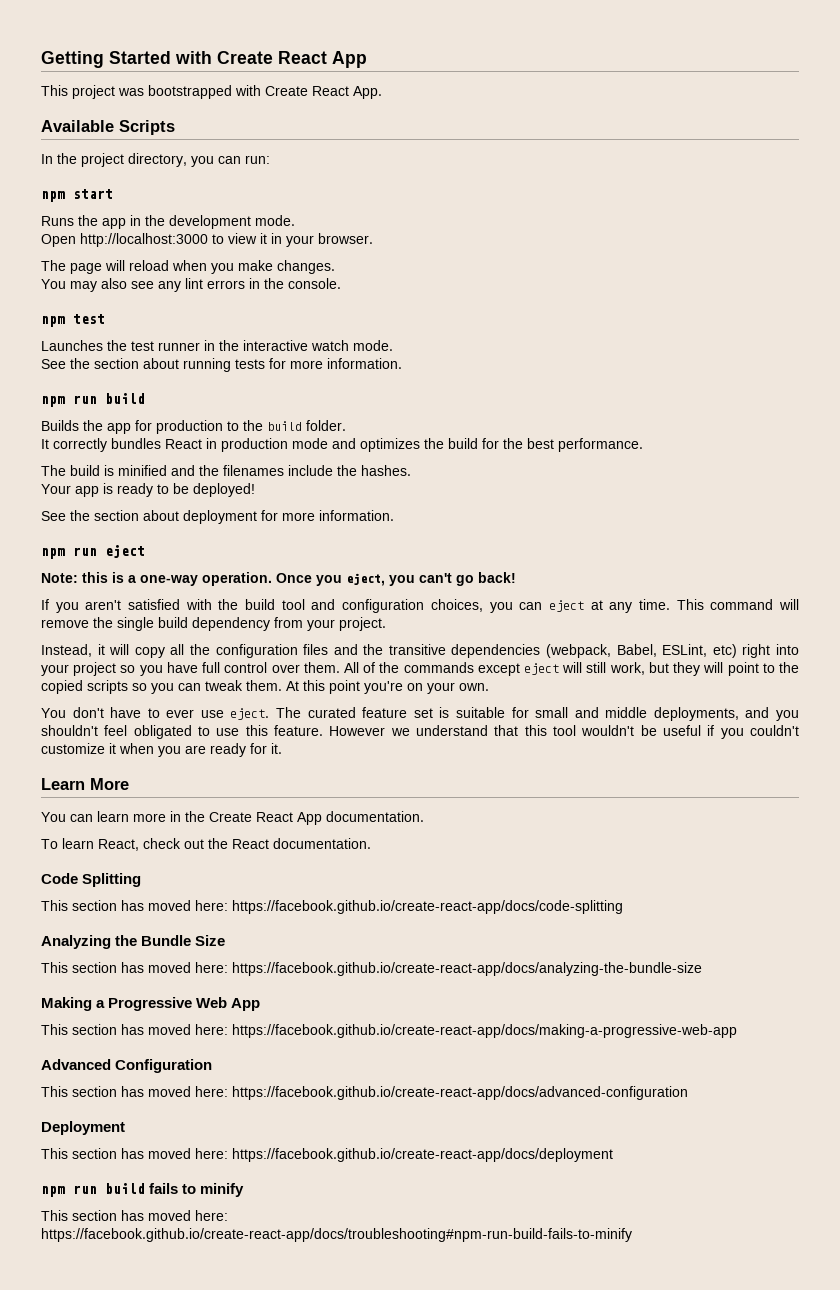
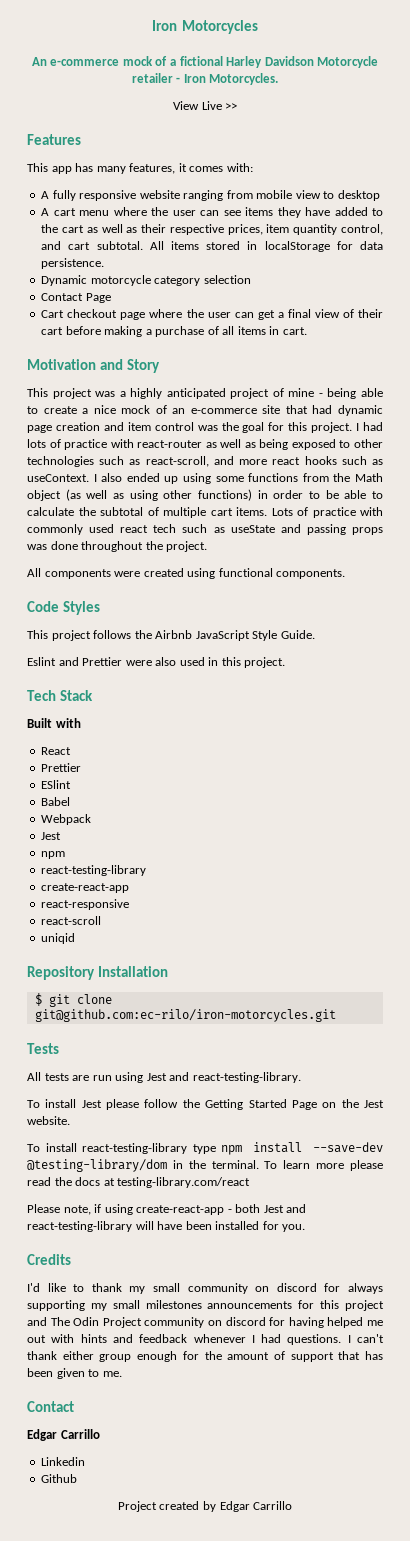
- Getting Started with Create React App
- This project was bootstrapped with Create React App.
- Available Scripts
- In the project directory, you can run:
- npm start
- Runs the app in the development mode.
- Open http://localhost:3000 to view it in your browser.
- The page will reload when you make changes.
- You may also see any lint errors in the console.
- npm test
- Launches the test runner in the interactive watch mode.
- See the section about running tests for more information.
- npm run build
- Builds the app for production to the build folder.
- It correctly bundles React in production mode and optimizes the build for the best performance.
- The build is minified and the filenames include the hashes.
- Your app is ready to be deployed!
- See the section about deployment for more information.
- npm run eject
- Note: this is a one-way operation. Once you eject, you can't go back!
- If you aren't satisfied with the build tool and configuration choices, you can eject at any time. This command will remove the single build dependency from your project.
- Instead, it will copy all the configuration files and the transitive dependencies (webpack, Babel, ESLint, etc) right into your project so you have full control over them. All of the commands except eject will still work, but they will point to the copied scripts so you can tweak them. At this point you're on your own.
- You don't have to ever use eject. The curated feature set is suitable for small and middle deployments, and you shouldn't feel obligated to use this feature. However we understand that this tool wouldn't be useful if you couldn't customize it when you are ready for it.
- Learn More
- You can learn more in the Create React App documentation.
- To learn React, check out the React documentation.
- Code Splitting
- This section has moved here: https://facebook.github.io/create-react-app/docs/code-splitting
- Analyzing the Bundle Size
- This section has moved here: https://facebook.github.io/create-react-app/docs/analyzing-the-bundle-size
- Making a Progressive Web App
- This section has moved here: https://facebook.github.io/create-react-app/docs/making-a-progressive-web-app
- Advanced Configuration
- This section has moved here: https://facebook.github.io/create-react-app/docs/advanced-configuration
- Deployment
- This section has moved here: https://facebook.github.io/create-react-app/docs/deployment
- npm run build fails to minify
- This section has moved here: https://facebook.github.io/create-react-app/docs/troubleshooting#npm-run-build-fails-to-minify
+ Iron Motorcycles
+ An e-commerce mock of a fictional Harley Davidson Motorcycle retailer - Iron Motorcycles.
+ View Live >>
+ Features
+ This app has many features, it comes with:
+ A fully responsive website ranging from mobile view to desktop
+ A cart menu where the user can see items they have added to the cart as well as their respective prices, item quantity control, and cart subtotal. All items stored in localStorage for data persistence.
+ Dynamic motorcycle category selection
+ Contact Page
+ Cart checkout page where the user can get a final view of their cart before making a purchase of all items in cart.
+ Motivation and Story
+ This project was a highly anticipated project of mine - being able to create a nice mock of an e-commerce site that had dynamic page creation and item control was the goal for this project. I had lots of practice with react-router as well as being exposed to other technologies such as react-scroll, and more react hooks such as useContext. I also ended up using some functions from the Math object (as well as using other functions) in order to be able to calculate the subtotal of multiple cart items. Lots of practice with commonly used react tech such as useState and passing props was done throughout the project.
+ All components were created using functional components.
+ Code Styles
+ This project follows the Airbnb JavaScript Style Guide.
+ Eslint and Prettier were also used in this project.
+ Tech Stack
+ Built with
+ React
+ Prettier
+ ESlint
+ Babel
+ Webpack
+ Jest
+ npm
+ react-testing-library
+ create-react-app
+ react-responsive
+ react-scroll
+ uniqid
+ Repository Installation
+ $ git clone git@github.com:ec-rilo/iron-motorcycles.git
+ Tests
+ All tests are run using Jest and react-testing-library.
+ To install Jest please follow the Getting Started Page on the Jest website.
+ To install react-testing-library type npm install --save-dev @testing-library/dom in the terminal. To learn more please read the docs at testing-library.com/react
+ Please note, if using create-react-app - both Jest and react-testing-library will have been installed for you.
+ Credits
+ I'd like to thank my small community on discord for always supporting my small milestones announcements for this project and The Odin Project community on discord for having helped me out with hints and feedback whenever I had questions. I can't thank either group enough for the amount of support that has been given to me.
+ Contact
+ Edgar Carrillo
+ Linkedin
+ Github
+ Project created by Edgar Carrillo

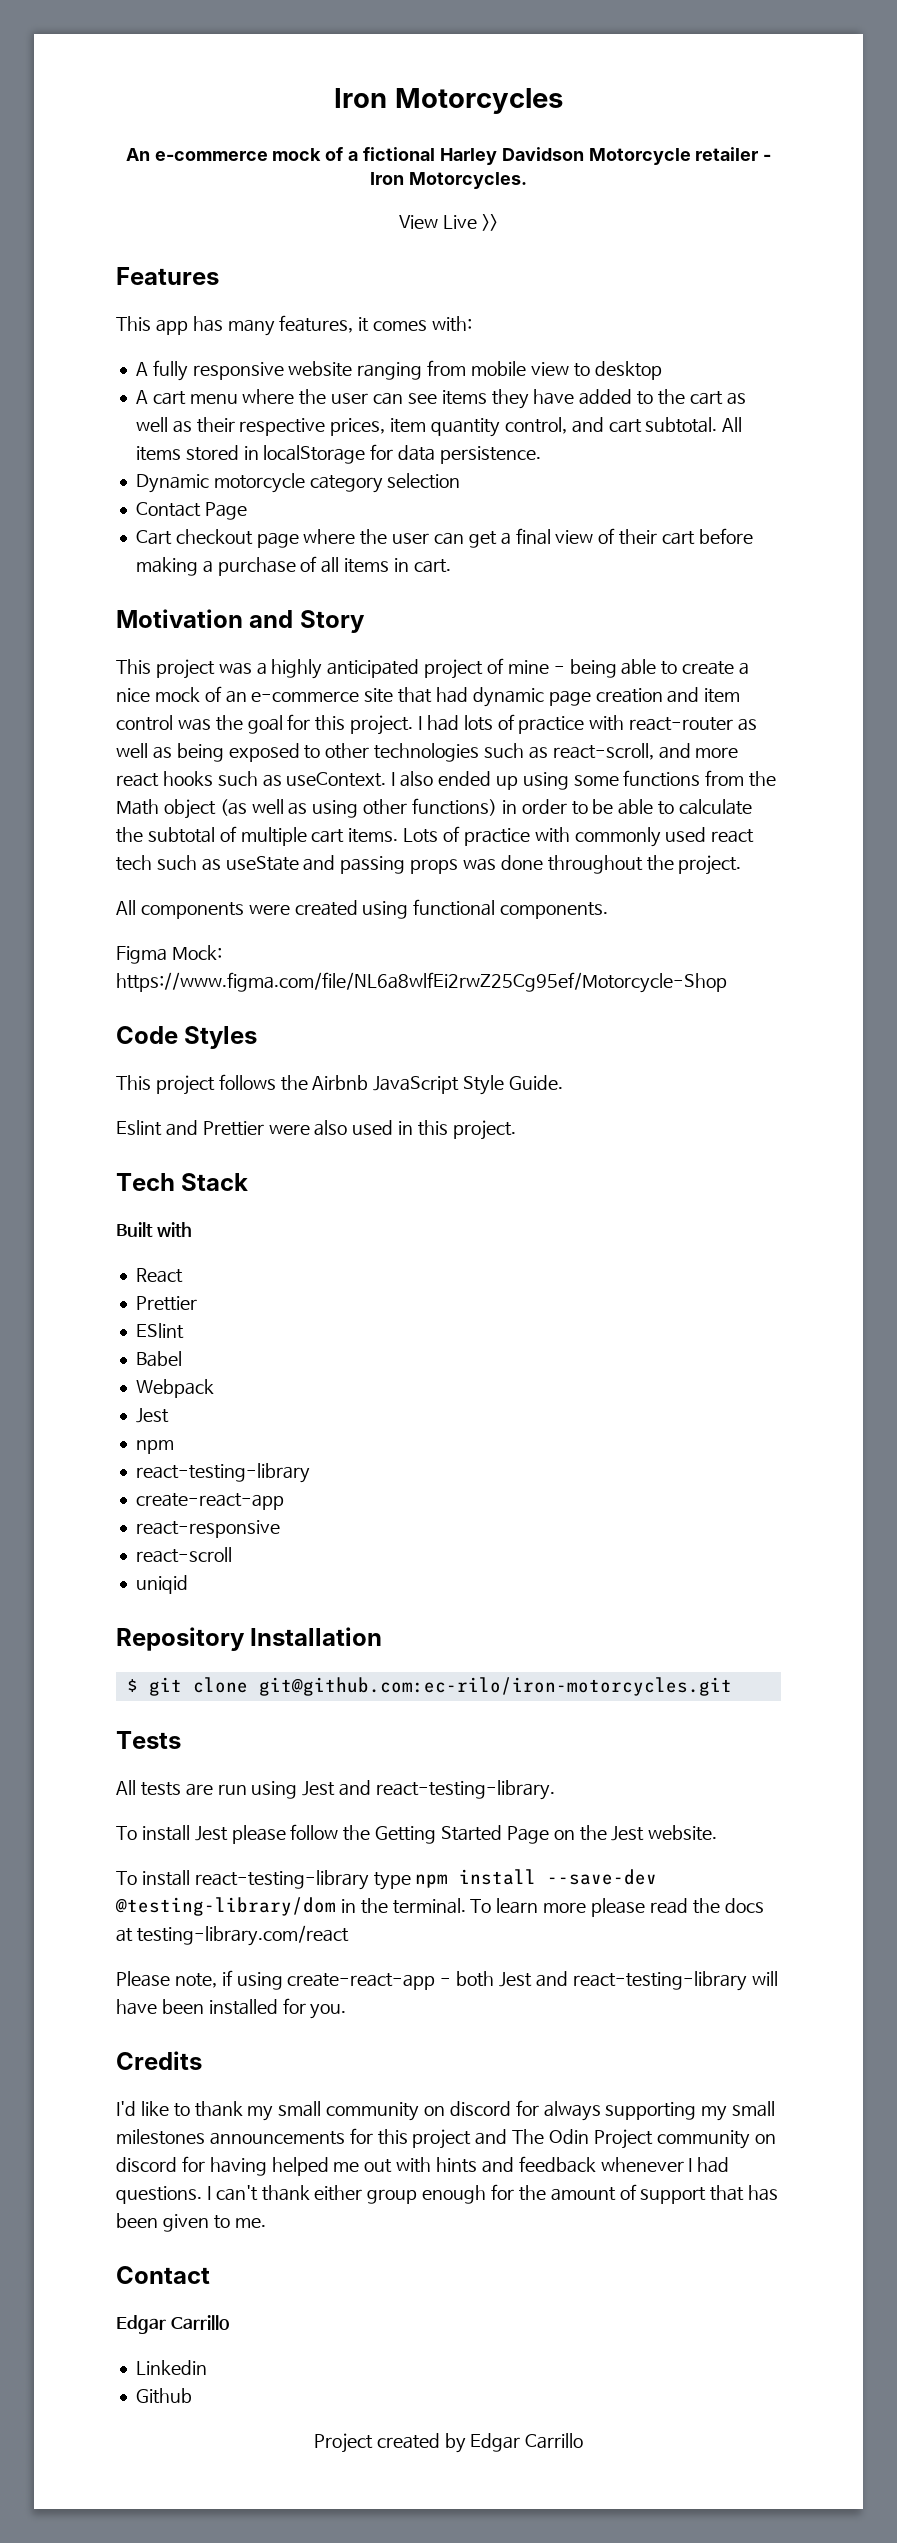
+ Figma Mock: https://www.figma.com/file/NL6a8wlfEi2rwZ25Cg95ef/Motorcycle-Shop

